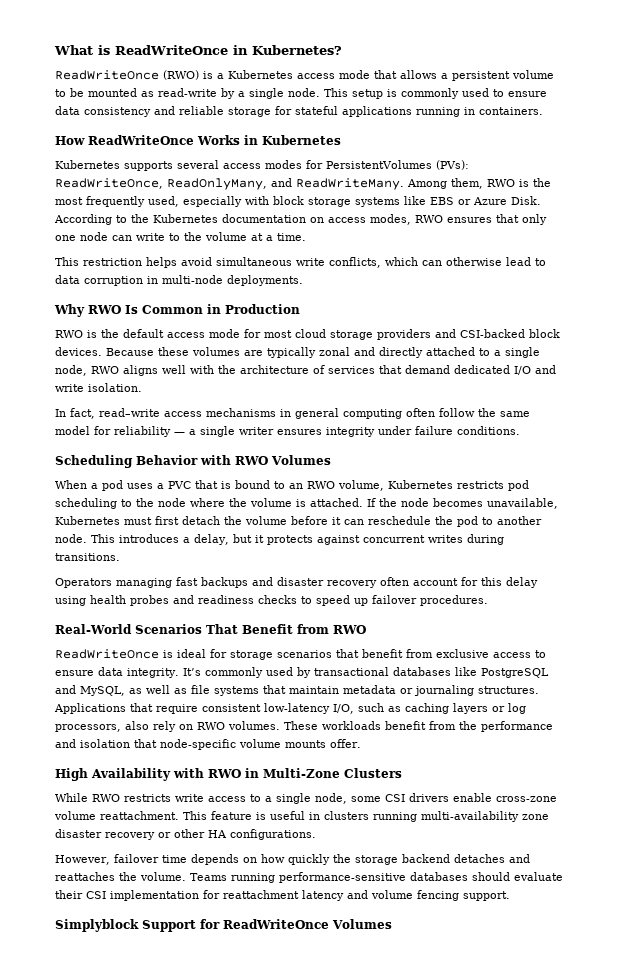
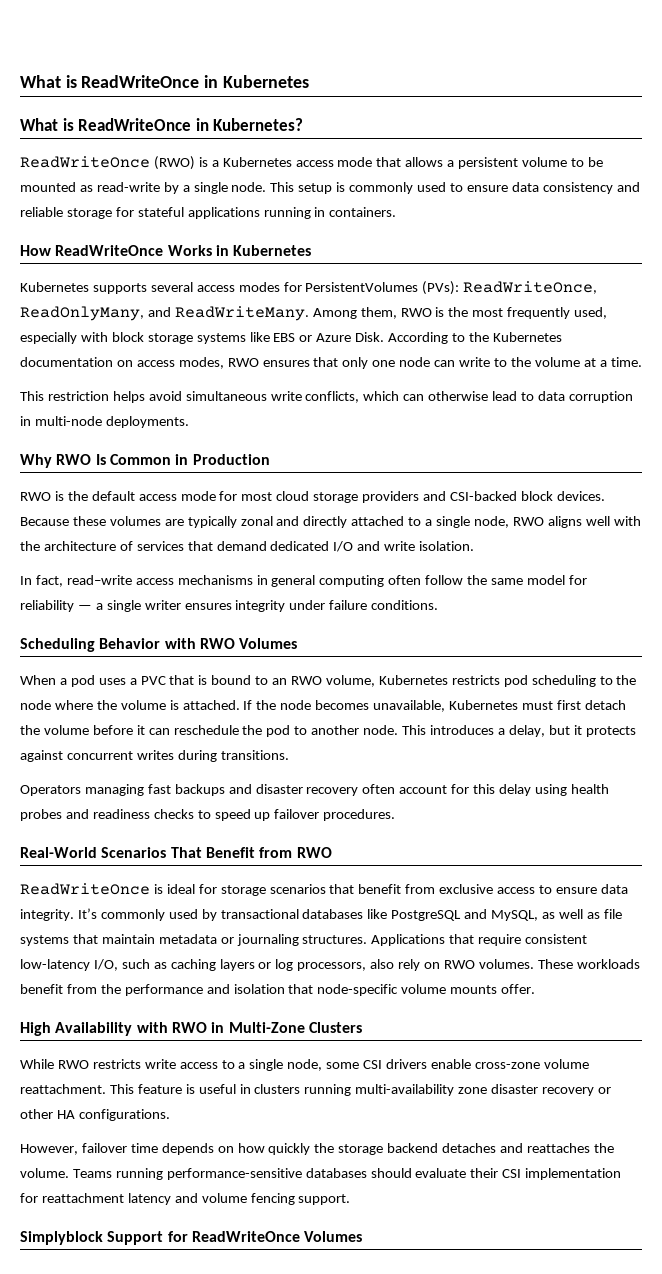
+ What is ReadWriteOnce in Kubernetes

